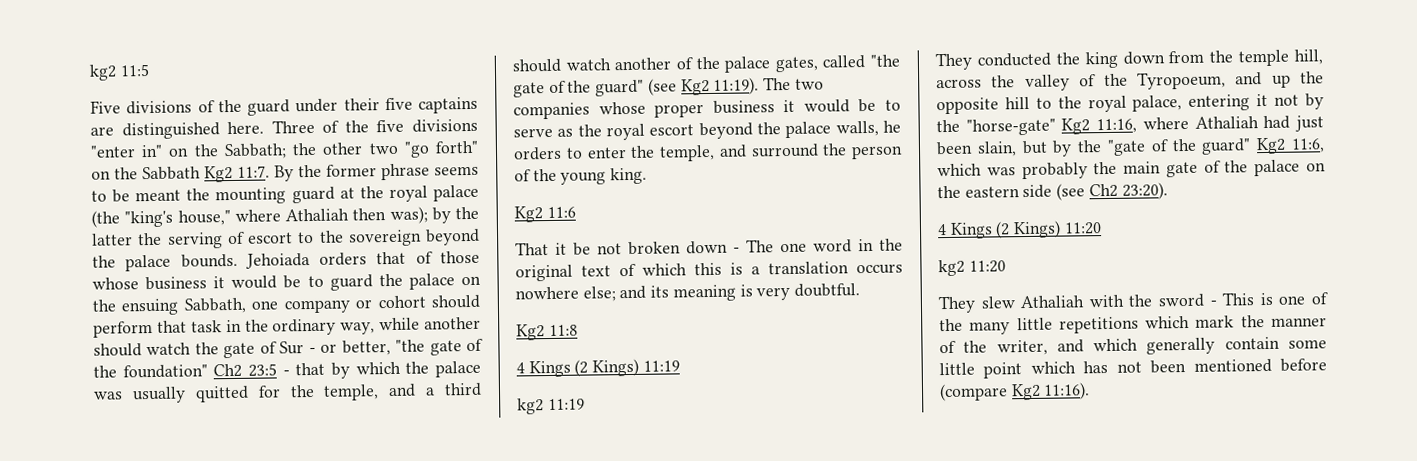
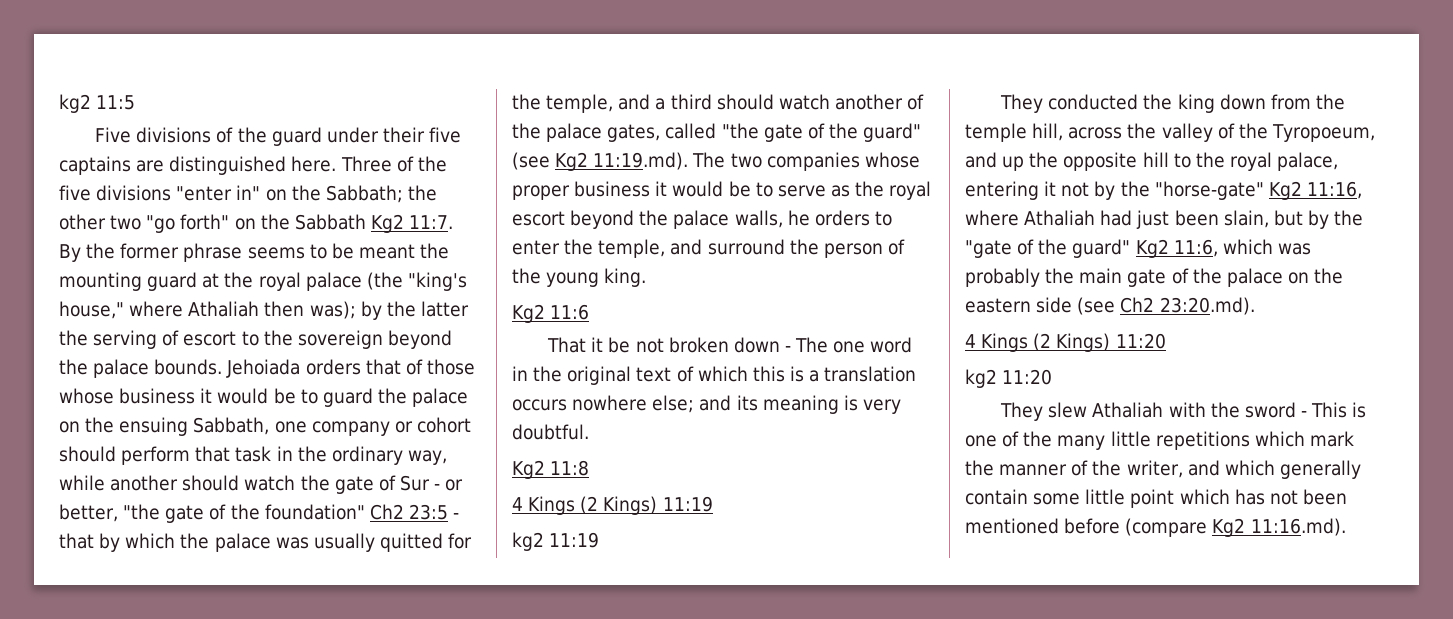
- Jehoiada orders that of those whose business it would be to guard the palace on the ensuing Sabbath, one company or cohort should perform that task in the ordinary way, while another should watch the gate of Sur - or better, "the gate of the foundation" Ch2 23:5 - that by which the palace was usually quitted for the temple, and a third should watch another of the palace gates, called "the gate of the guard" (see Kg2 11:19). The two companies whose proper business it would be to serve as the royal escort beyond the palace walls, he orders to enter the temple, and surround the person of the young king.
+ Jehoiada orders that of those whose business it would be to guard the palace on the ensuing Sabbath, one company or cohort should perform that task in the ordinary way, while another should watch the gate of Sur - or better, "the gate of the foundation" Ch2 23:5 - that by which the palace was usually quitted for the temple, and a third should watch another of the palace gates, called "the gate of the guard" (see Kg2 11:19.md). The two companies whose proper business it would be to serve as the royal escort beyond the palace walls, he orders to enter the temple, and surround the person of the young king.
- They conducted the king down from the temple hill, across the valley of the Tyropoeum, and up the opposite hill to the royal palace, entering it not by the "horse-gate" Kg2 11:16, where Athaliah had just been slain, but by the "gate of the guard" Kg2 11:6, which was probably the main gate of the palace on the eastern side (see Ch2 23:20).
+ They conducted the king down from the temple hill, across the valley of the Tyropoeum, and up the opposite hill to the royal palace, entering it not by the "horse-gate" Kg2 11:16, where Athaliah had just been slain, but by the "gate of the guard" Kg2 11:6, which was probably the main gate of the palace on the eastern side (see Ch2 23:20.md).
- They slew Athaliah with the sword - This is one of the many little repetitions which mark the manner of the writer, and which generally contain some little point which has not been mentioned before (compare Kg2 11:16).
+ They slew Athaliah with the sword - This is one of the many little repetitions which mark the manner of the writer, and which generally contain some little point which has not been mentioned before (compare Kg2 11:16.md).

